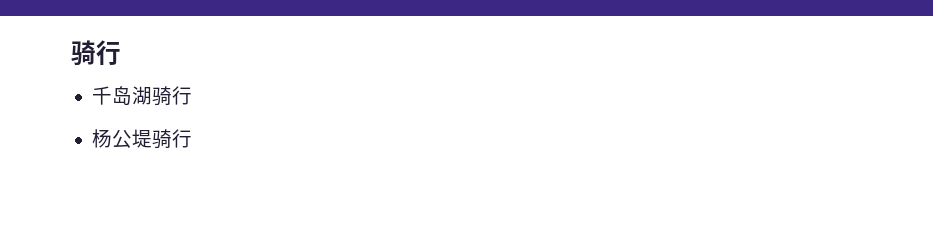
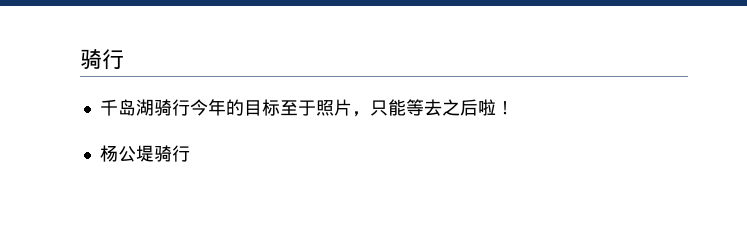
- 千岛湖骑行
+ 千岛湖骑行今年的目标至于照片，只能等去之后啦！

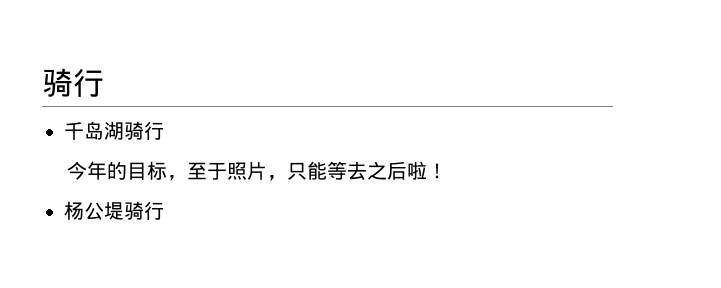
- 千岛湖骑行今年的目标至于照片，只能等去之后啦！
+ 千岛湖骑行
+ 今年的目标，至于照片，只能等去之后啦！

